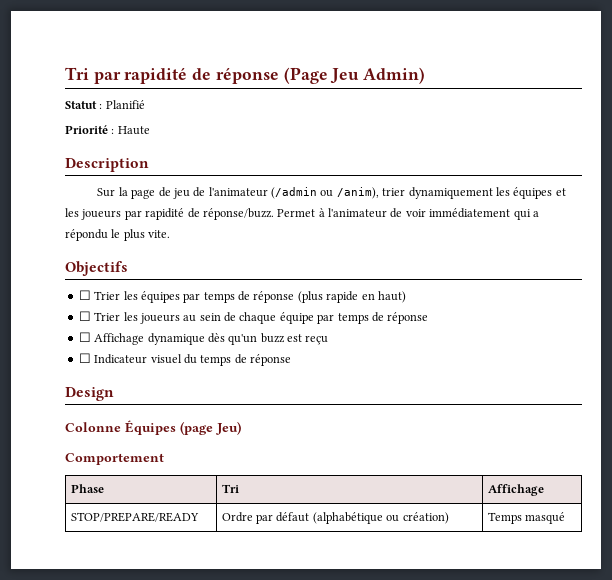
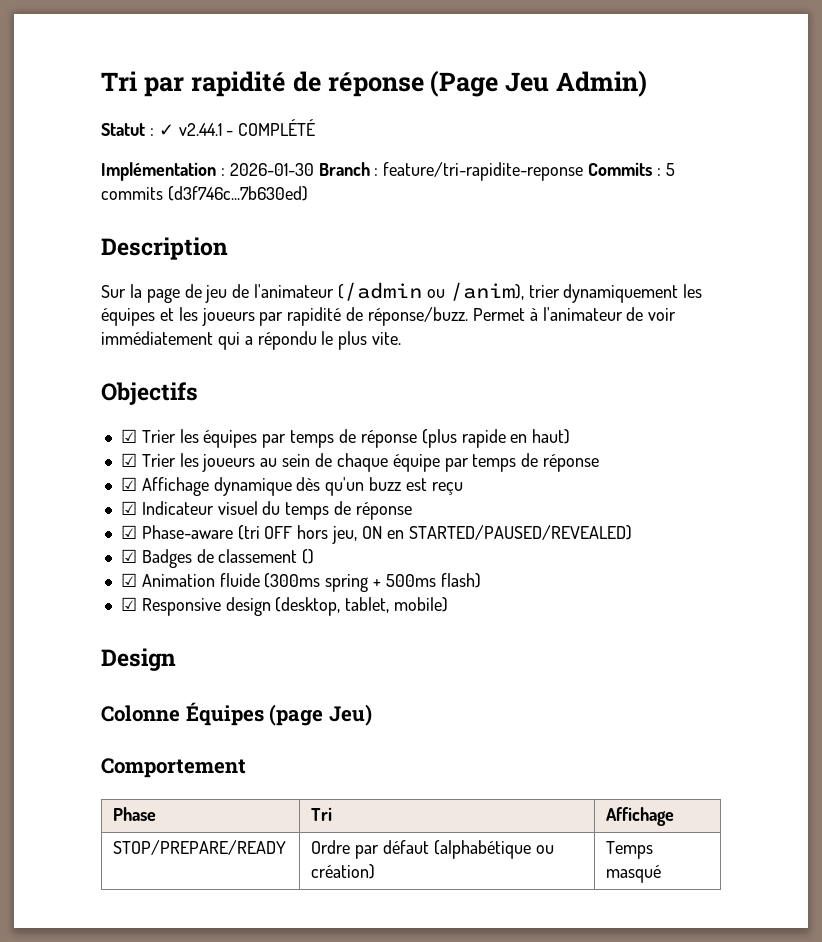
- Statut : Planifié
- Priorité : Haute
+ Statut : ✓ v2.44.1 - COMPLÉTÉ
+ Implémentation : 2026-01-30 Branch : feature/tri-rapidite-reponse Commits : 5 commits (d3f746c...7b630ed)
- ☐ Trier les équipes par temps de réponse (plus rapide en haut)
+ ☑ Trier les équipes par temps de réponse (plus rapide en haut)
- ☐ Trier les joueurs au sein de chaque équipe par temps de réponse
+ ☑ Trier les joueurs au sein de chaque équipe par temps de réponse
- ☐ Affichage dynamique dès qu'un buzz est reçu
+ ☑ Affichage dynamique dès qu'un buzz est reçu
- ☐ Indicateur visuel du temps de réponse
+ ☑ Indicateur visuel du temps de réponse
+ ☑ Phase-aware (tri OFF hors jeu, ON en STARTED/PAUSED/REVEALED)
+ ☑ Badges de classement ()
+ ☑ Animation fluide (300ms spring + 500ms flash)
+ ☑ Responsive design (desktop, tablet, mobile)

